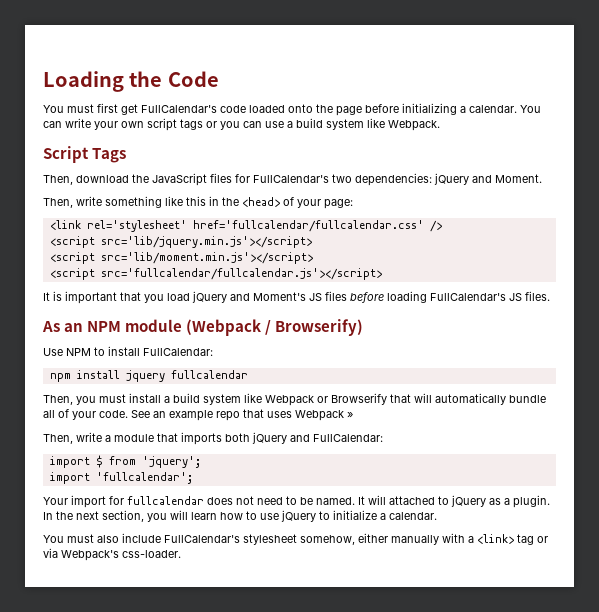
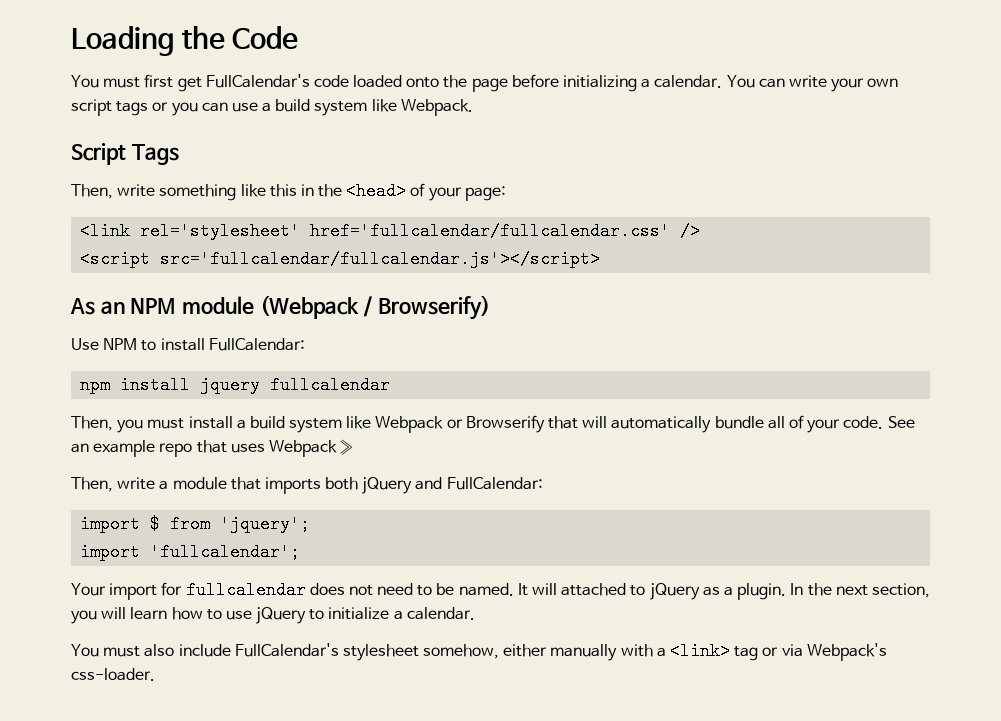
- Then, download the JavaScript files for FullCalendar's two dependencies: jQuery and Moment.
- <script src='lib/jquery.min.js'></script>
- <script src='lib/moment.min.js'></script>
  <script src='fullcalendar/fullcalendar.js'></script>
- It is important that you load jQuery and Moment's JS files before loading FullCalendar's JS files.

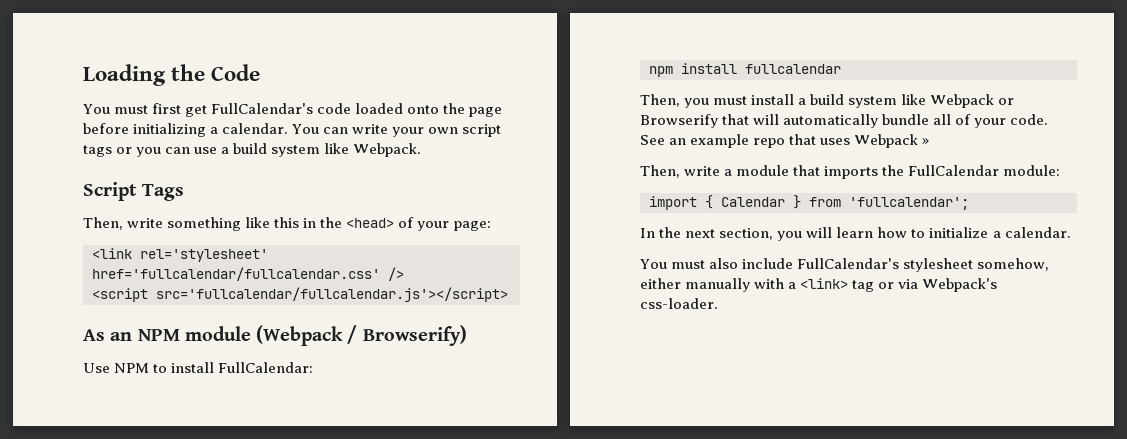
- npm install jquery fullcalendar
+ npm install fullcalendar
- Then, write a module that imports both jQuery and FullCalendar:
- import $ from 'jquery';
- import 'fullcalendar';
- Your import for fullcalendar does not need to be named. It will attached to jQuery as a plugin. In the next section, you will learn how to use jQuery to initialize a calendar.
+ Then, write a module that imports the FullCalendar module:
+ import { Calendar } from 'fullcalendar';
+ In the next section, you will learn how to initialize a calendar.

